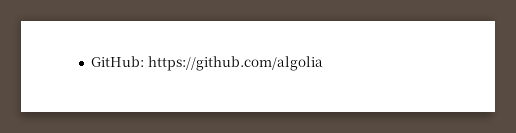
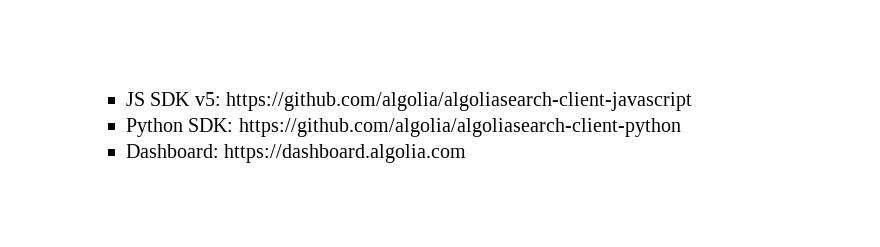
- GitHub: https://github.com/algolia
+ JS SDK v5: https://github.com/algolia/algoliasearch-client-javascript
+ Python SDK: https://github.com/algolia/algoliasearch-client-python
+ Dashboard: https://dashboard.algolia.com

